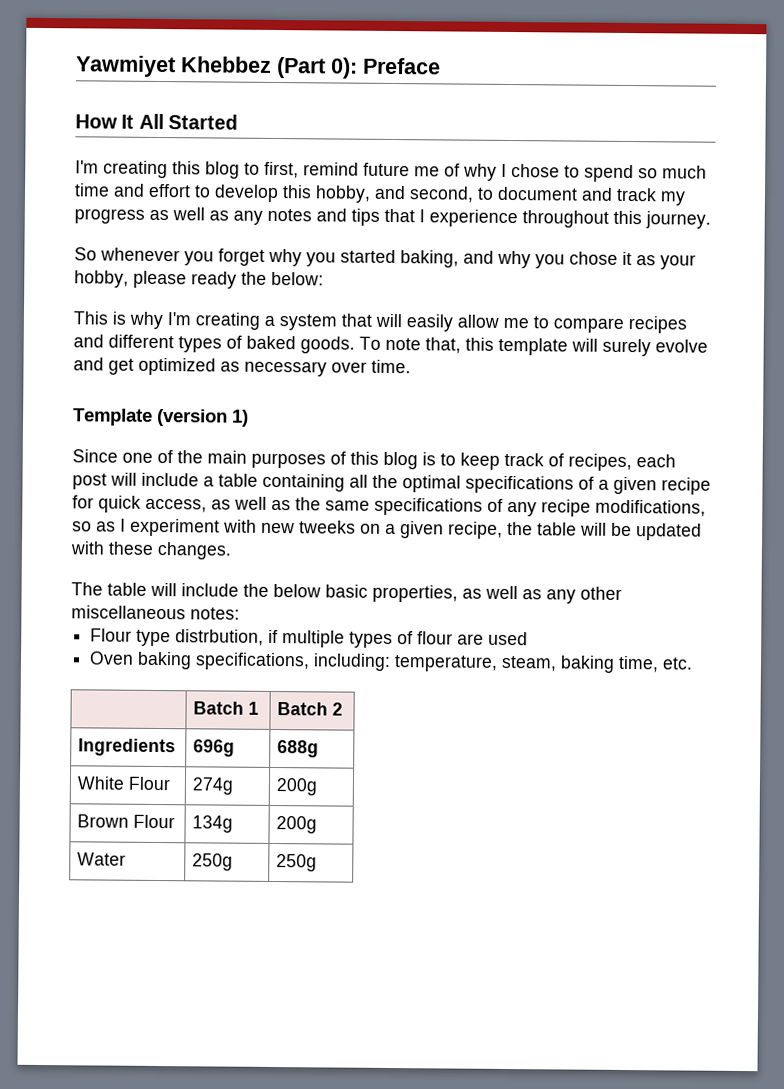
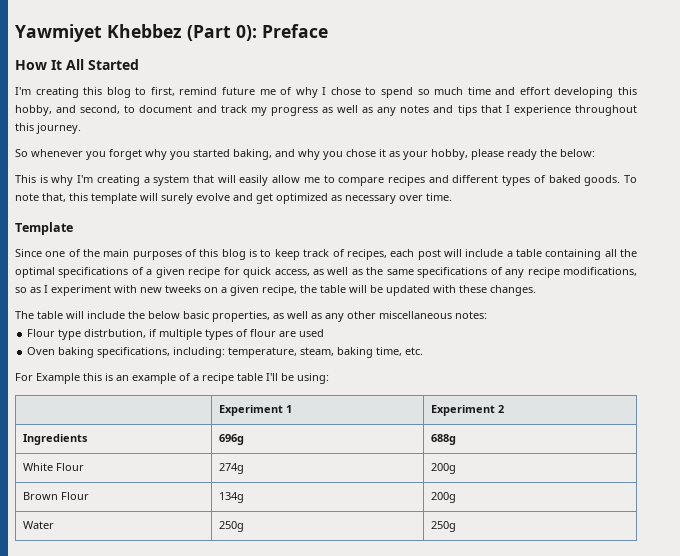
- I'm creating this blog to first, remind future me of why I chose to spend so much time and effort to develop this hobby, and second, to document and track my progress as well as any notes and tips that I experience throughout this journey.
+ I'm creating this blog to first, remind future me of why I chose to spend so much time and effort developing this hobby, and second, to document and track my progress as well as any notes and tips that I experience throughout this journey.
- Template (version 1)
+ Template
- | Batch 1 | Batch 2
+ For Example this is an example of a recipe table I'll be using:
+ | Experiment 1 | Experiment 2

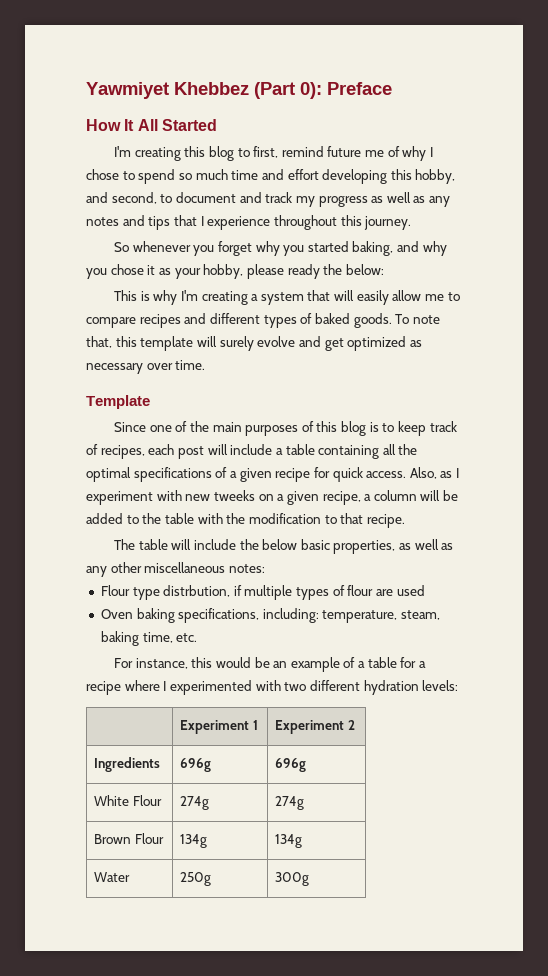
- Since one of the main purposes of this blog is to keep track of recipes, each post will include a table containing all the optimal specifications of a given recipe for quick access, as well as the same specifications of any recipe modifications, so as I experiment with new tweeks on a given recipe, the table will be updated with these changes.
+ Since one of the main purposes of this blog is to keep track of recipes, each post will include a table containing all the optimal specifications of a given recipe for quick access. Also, as I experiment with new tweeks on a given recipe, a column will be added to the table with the modification to that recipe.
- For Example this is an example of a recipe table I'll be using:
+ For instance, this would be an example of a table for a recipe where I experimented with two different hydration levels:
- Ingredients | 696g | 688g
+ Ingredients | 696g | 696g
- White Flour | 274g | 200g
+ White Flour | 274g | 274g
- Brown Flour | 134g | 200g
+ Brown Flour | 134g | 134g
- Water | 250g | 250g
+ Water | 250g | 300g

